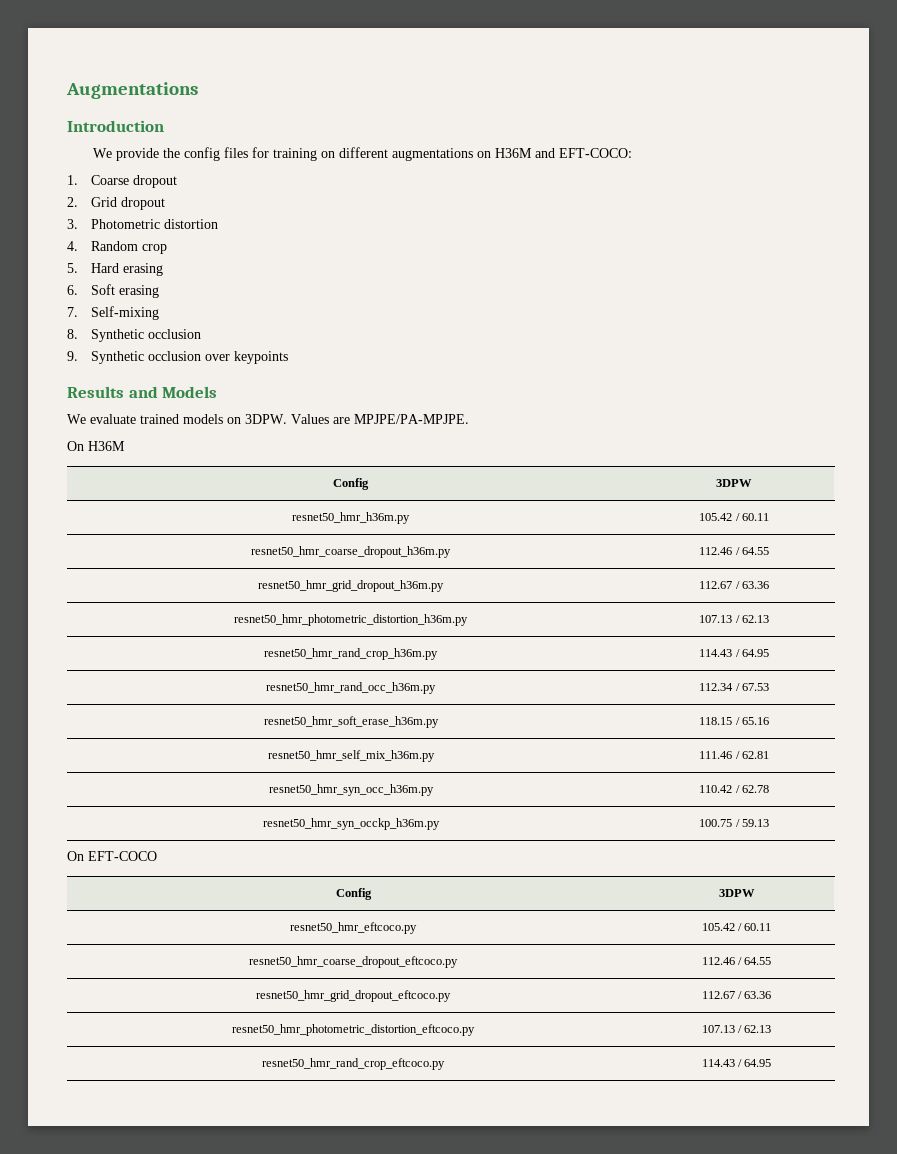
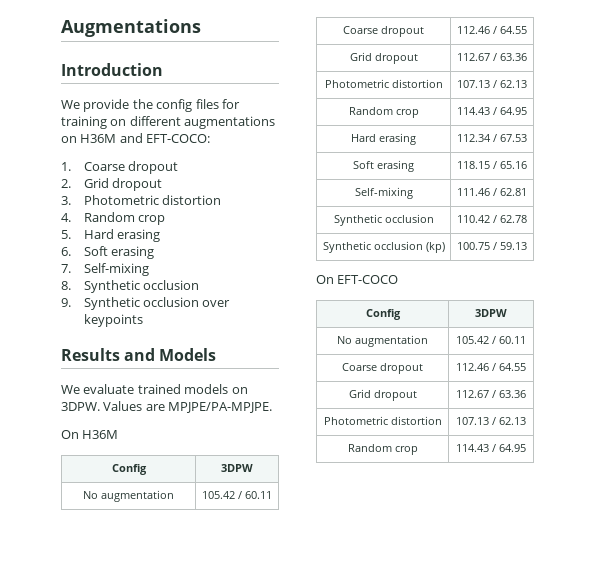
  On H36M
  Config | 3DPW
- resnet50_hmr_h36m.py | 105.42 / 60.11
- resnet50_hmr_coarse_dropout_h36m.py | 112.46 / 64.55
- resnet50_hmr_grid_dropout_h36m.py | 112.67 / 63.36
- resnet50_hmr_photometric_distortion_h36m.py | 107.13 / 62.13
- resnet50_hmr_rand_crop_h36m.py | 114.43 / 64.95
+ No augmentation | 105.42 / 60.11
+ Coarse dropout | 112.46 / 64.55
+ Grid dropout | 112.67 / 63.36
+ Photometric distortion | 107.13 / 62.13
+ Random crop | 114.43 / 64.95
- resnet50_hmr_rand_occ_h36m.py | 112.34 / 67.53
+ Hard erasing | 112.34 / 67.53
- resnet50_hmr_soft_erase_h36m.py | 118.15 / 65.16
+ Soft erasing | 118.15 / 65.16
- resnet50_hmr_self_mix_h36m.py | 111.46 / 62.81
+ Self-mixing | 111.46 / 62.81
- resnet50_hmr_syn_occ_h36m.py | 110.42 / 62.78
+ Synthetic occlusion | 110.42 / 62.78
- resnet50_hmr_syn_occkp_h36m.py | 100.75 / 59.13
+ Synthetic occlusion (kp) | 100.75 / 59.13
  On EFT-COCO
  Config | 3DPW
- resnet50_hmr_eftcoco.py | 105.42 / 60.11
- resnet50_hmr_coarse_dropout_eftcoco.py | 112.46 / 64.55
- resnet50_hmr_grid_dropout_eftcoco.py | 112.67 / 63.36
- resnet50_hmr_photometric_distortion_eftcoco.py | 107.13 / 62.13
- resnet50_hmr_rand_crop_eftcoco.py | 114.43 / 64.95
+ No augmentation | 105.42 / 60.11
+ Coarse dropout | 112.46 / 64.55
+ Grid dropout | 112.67 / 63.36
+ Photometric distortion | 107.13 / 62.13
+ Random crop | 114.43 / 64.95

